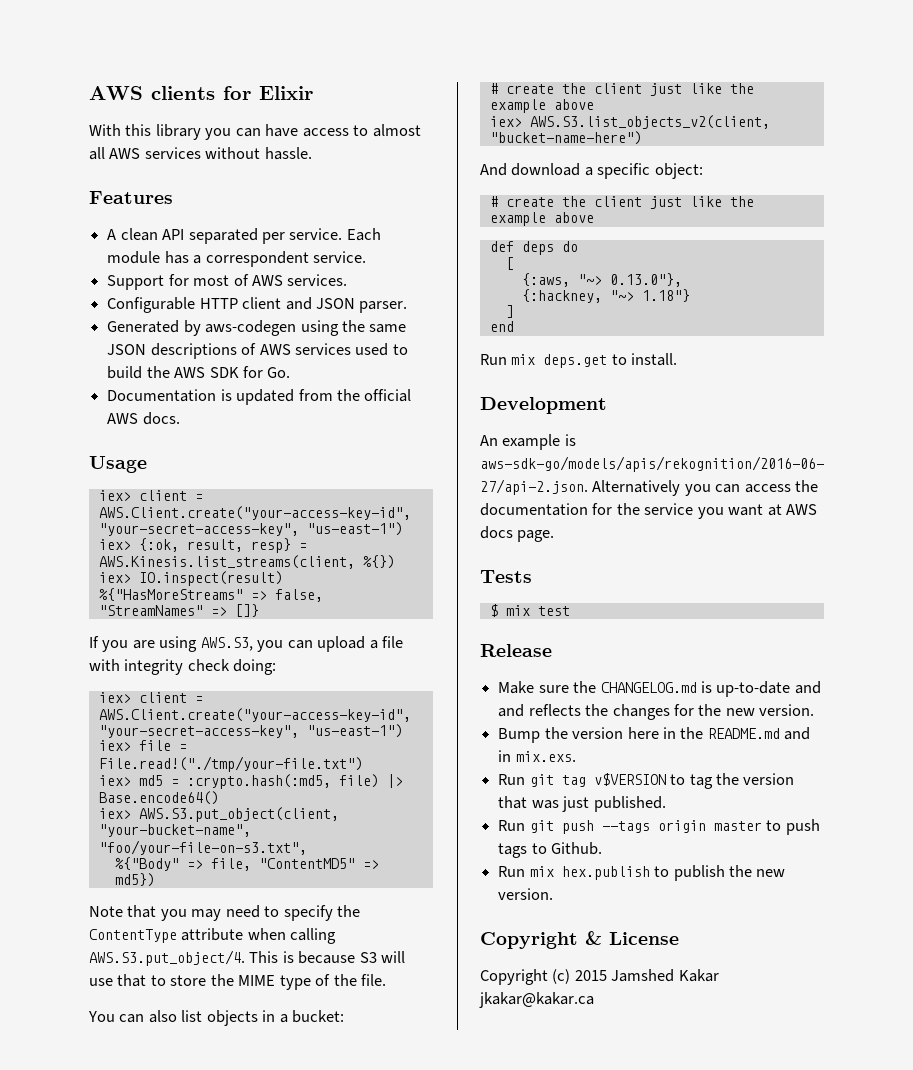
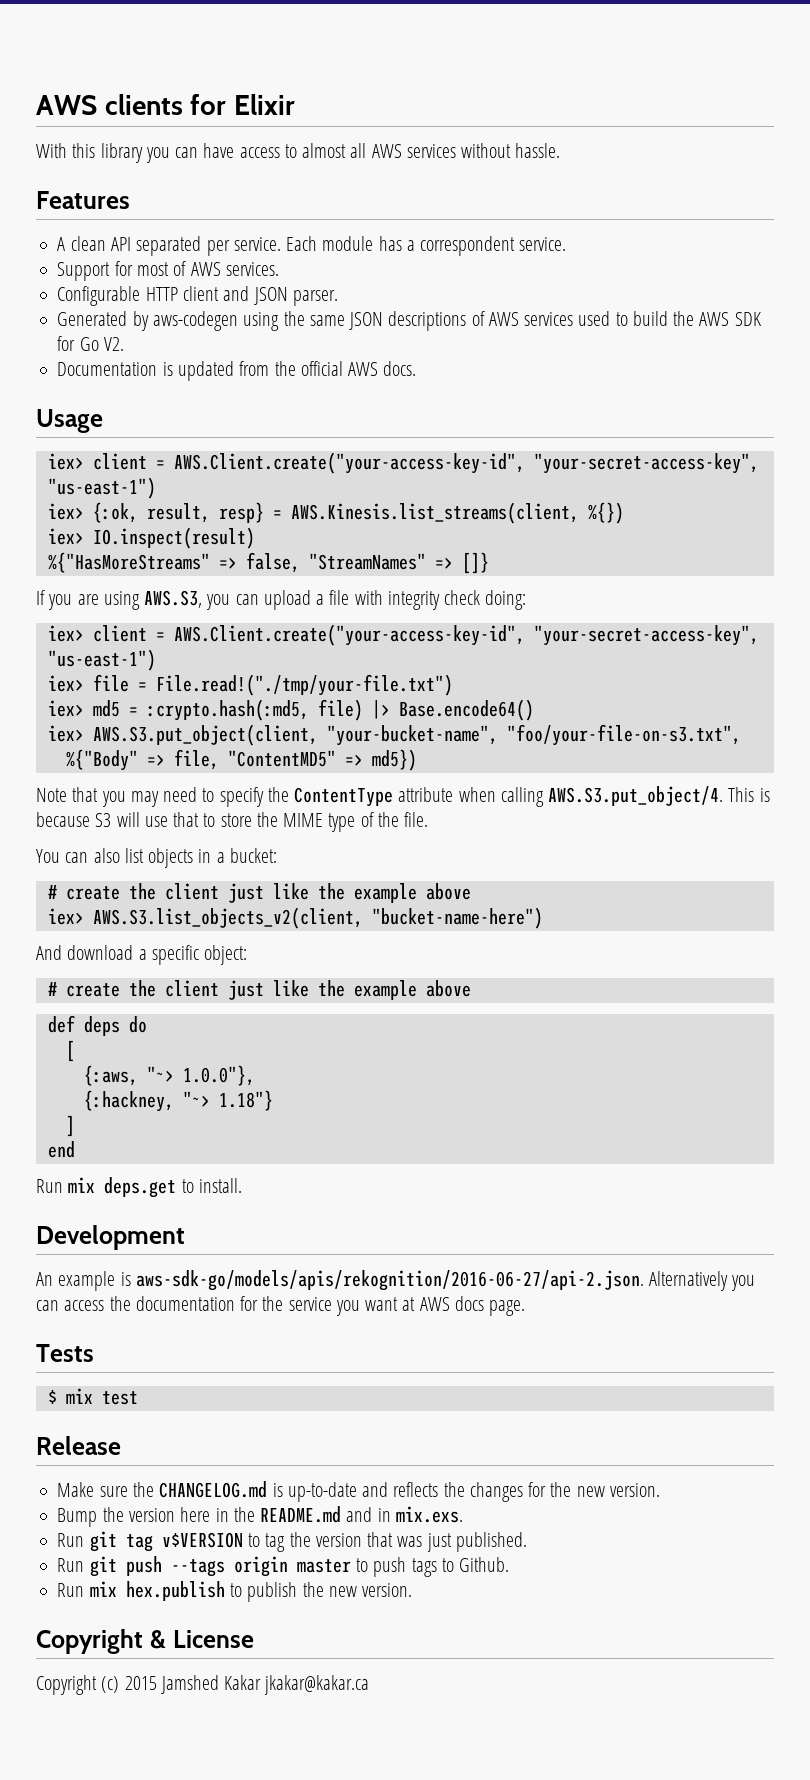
- Generated by aws-codegen using the same JSON descriptions of AWS services used to build the AWS SDK for Go.
+ Generated by aws-codegen using the same JSON descriptions of AWS services used to build the AWS SDK for Go V2.
- {:aws, "~> 0.13.0"},
+ {:aws, "~> 1.0.0"},
- Make sure the CHANGELOG.md is up-to-date and and reflects the changes for the new version.
+ Make sure the CHANGELOG.md is up-to-date and reflects the changes for the new version.

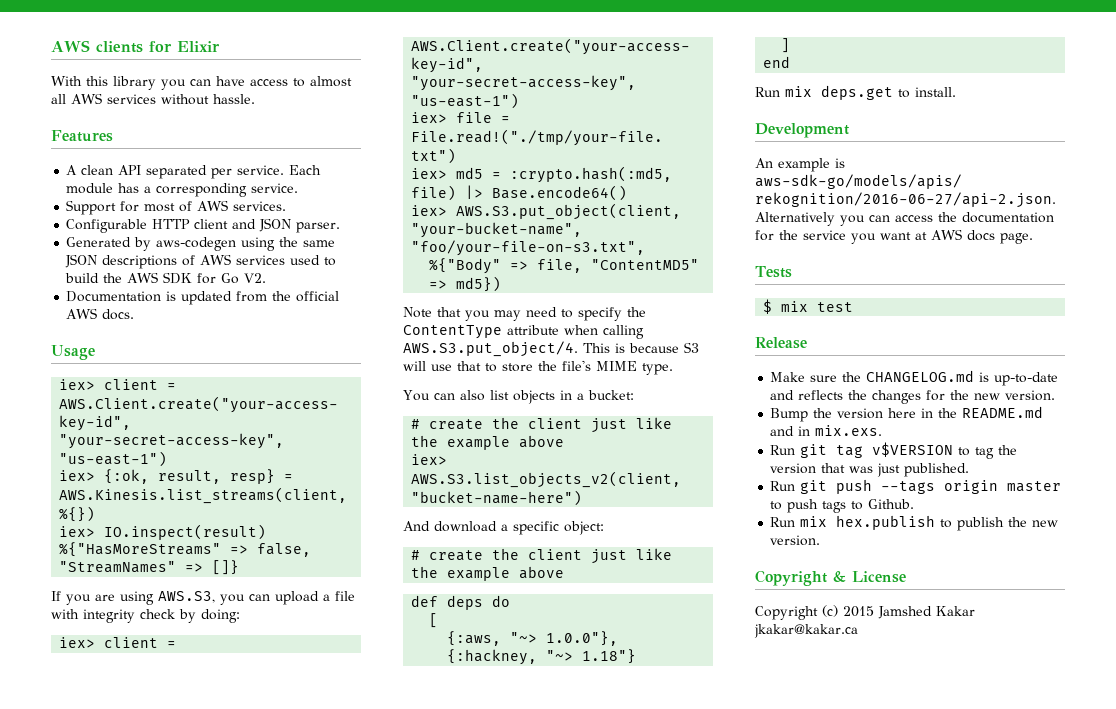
- Each module has a correspondent service.
+ Each module has a corresponding service.
- If you are using AWS.S3, you can upload a file with integrity check doing:
+ If you are using AWS.S3, you can upload a file with integrity check by doing:
- Note that you may need to specify the ContentType attribute when calling AWS.S3.put_object/4. This is because S3 will use that to store the MIME type of the file.
+ Note that you may need to specify the ContentType attribute when calling AWS.S3.put_object/4. This is because S3 will use that to store the file's MIME type.

